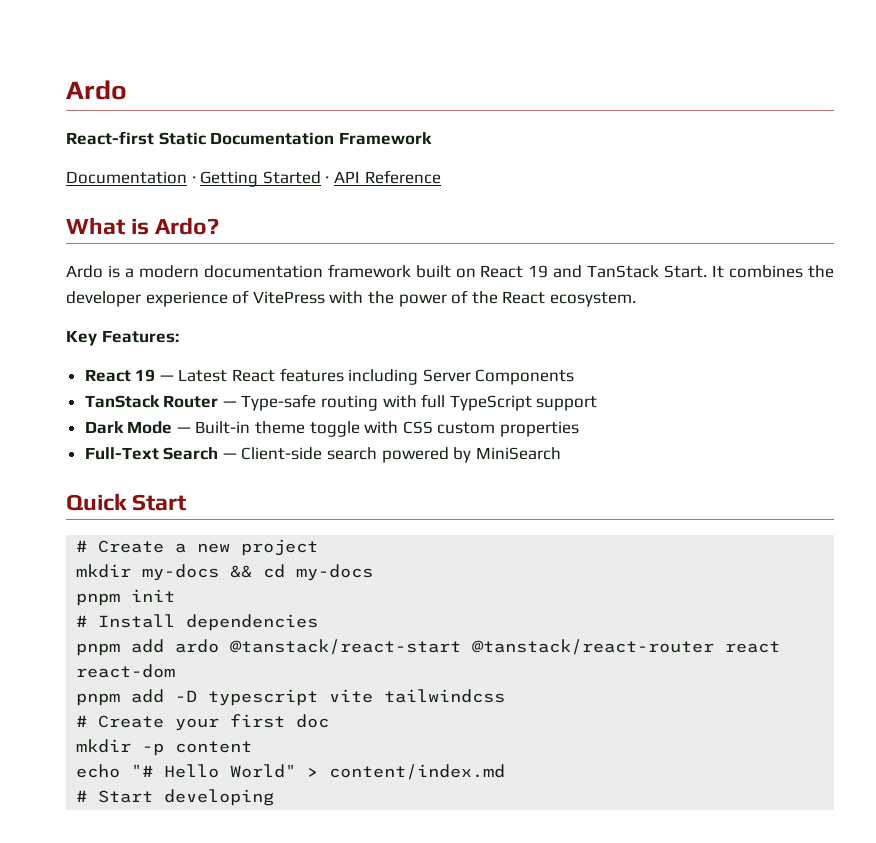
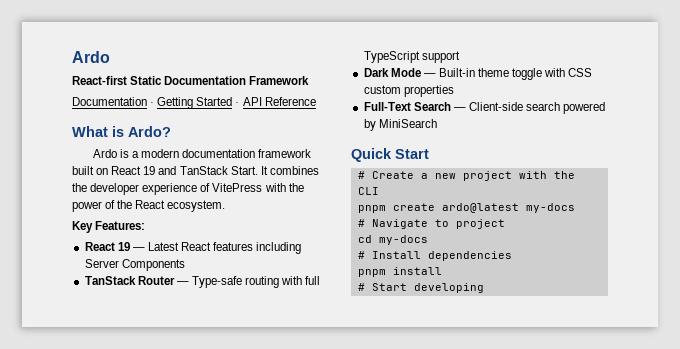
- # Create a new project
- mkdir my-docs && cd my-docs
+ # Create a new project with the CLI
+ pnpm create ardo@latest my-docs
+ # Navigate to project
+ cd my-docs
- pnpm init
- pnpm add ardo @tanstack/react-start @tanstack/react-router react react-dom
- pnpm add -D typescript vite tailwindcss
- # Create your first doc
- mkdir -p content
- echo "# Hello World" > content/index.md
+ pnpm install

